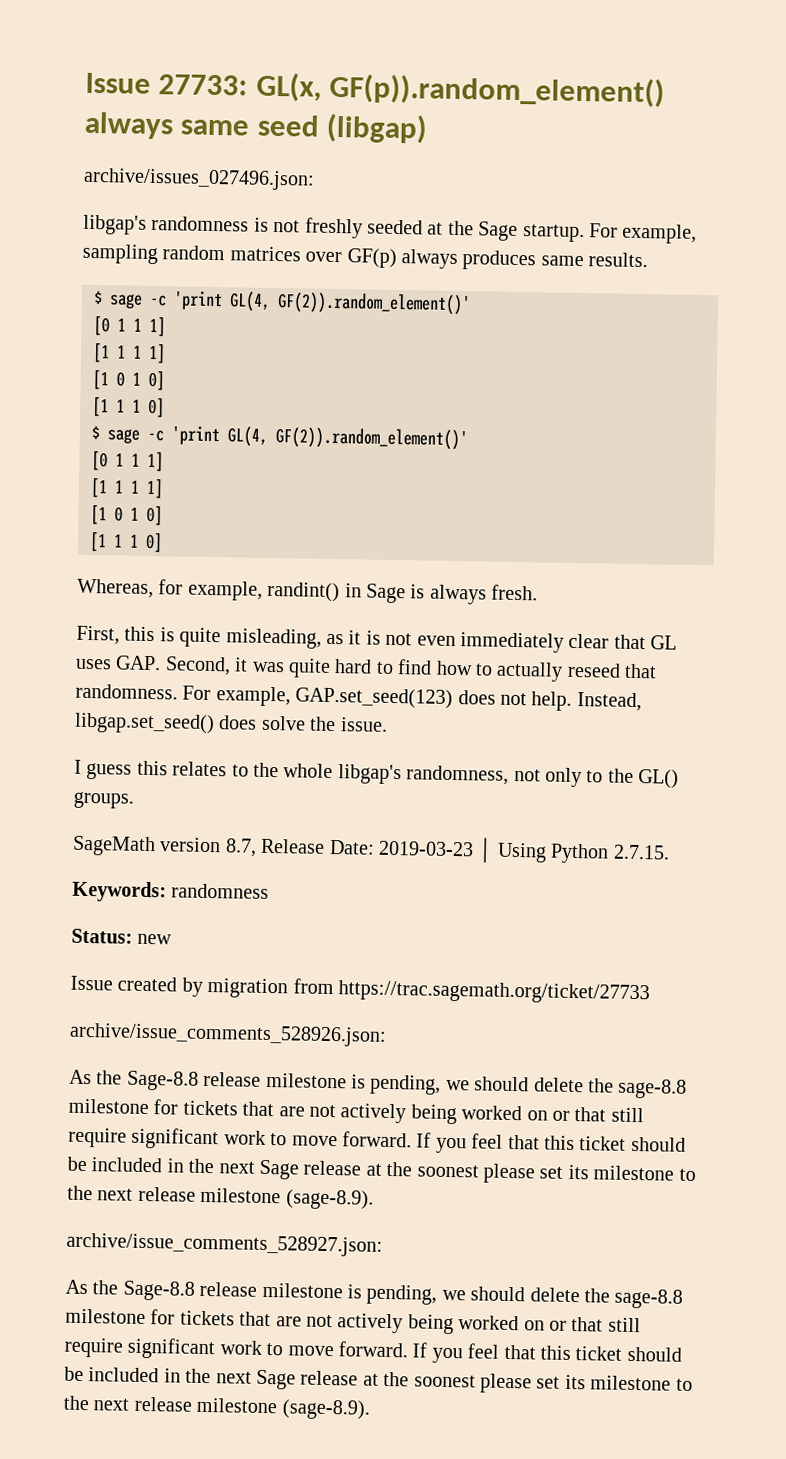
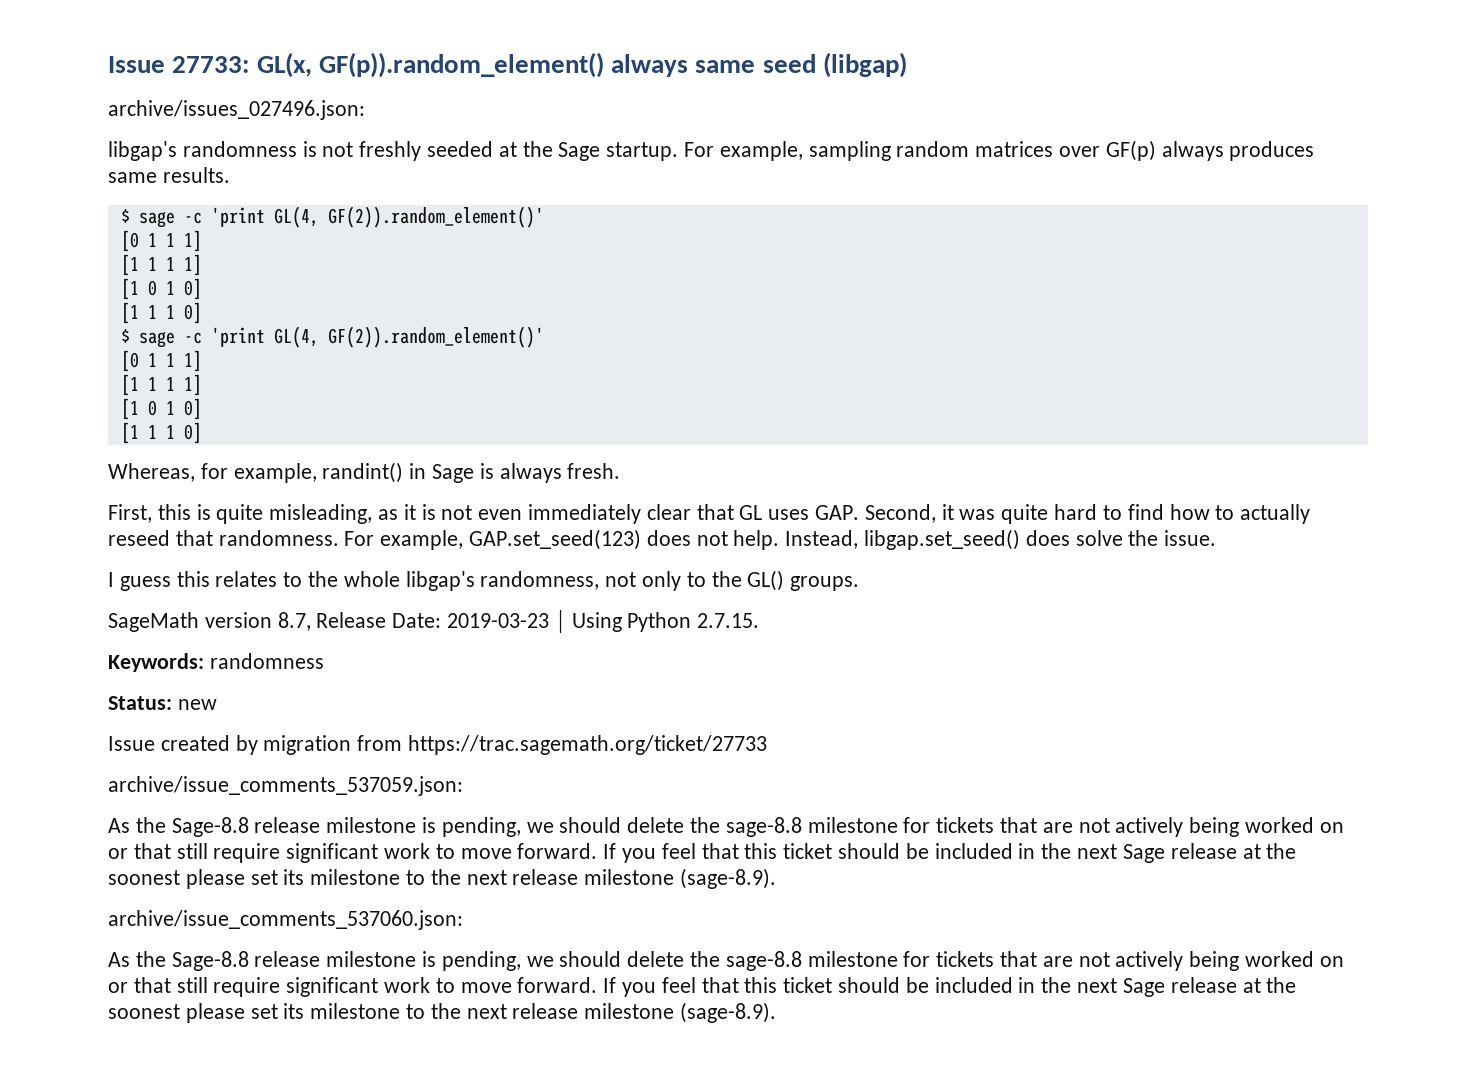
- archive/issue_comments_528926.json:
+ archive/issue_comments_537059.json:
- archive/issue_comments_528927.json:
+ archive/issue_comments_537060.json:

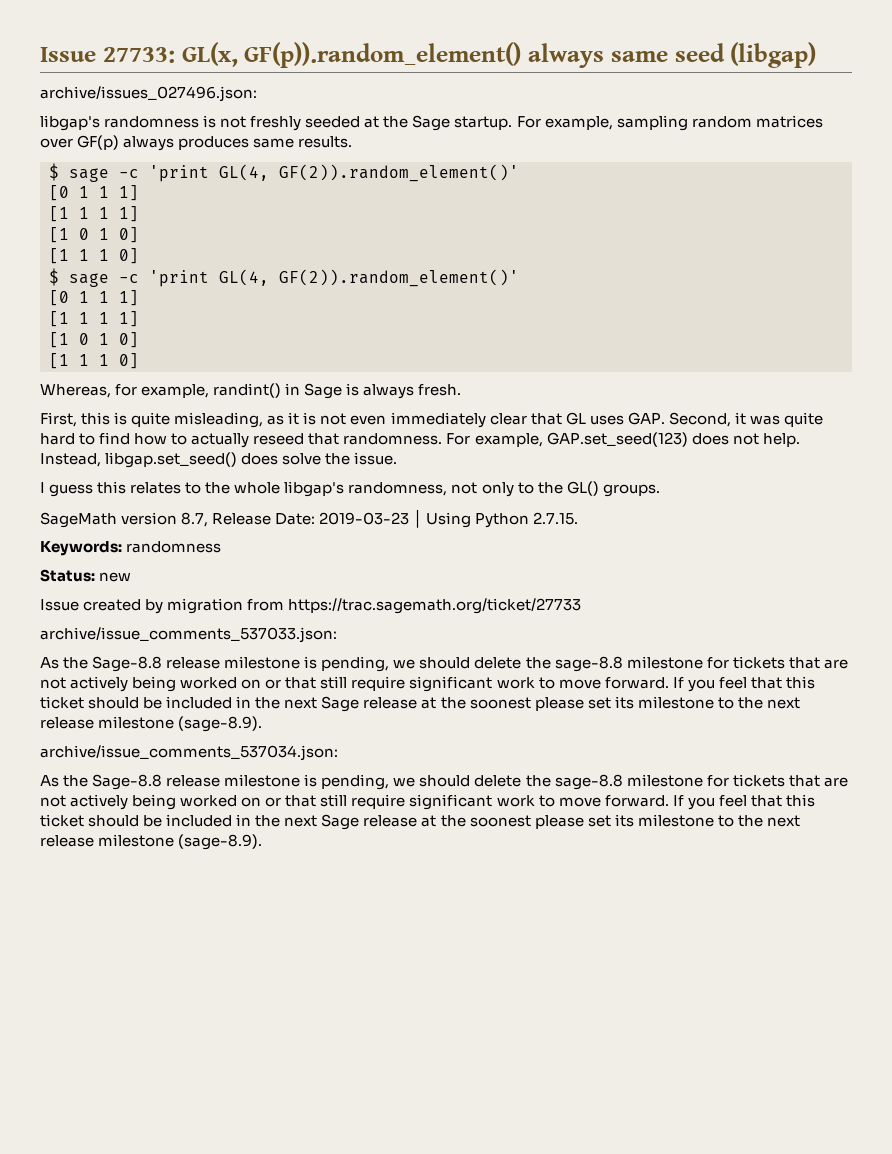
- archive/issue_comments_537059.json:
+ archive/issue_comments_537033.json:
- archive/issue_comments_537060.json:
+ archive/issue_comments_537034.json:

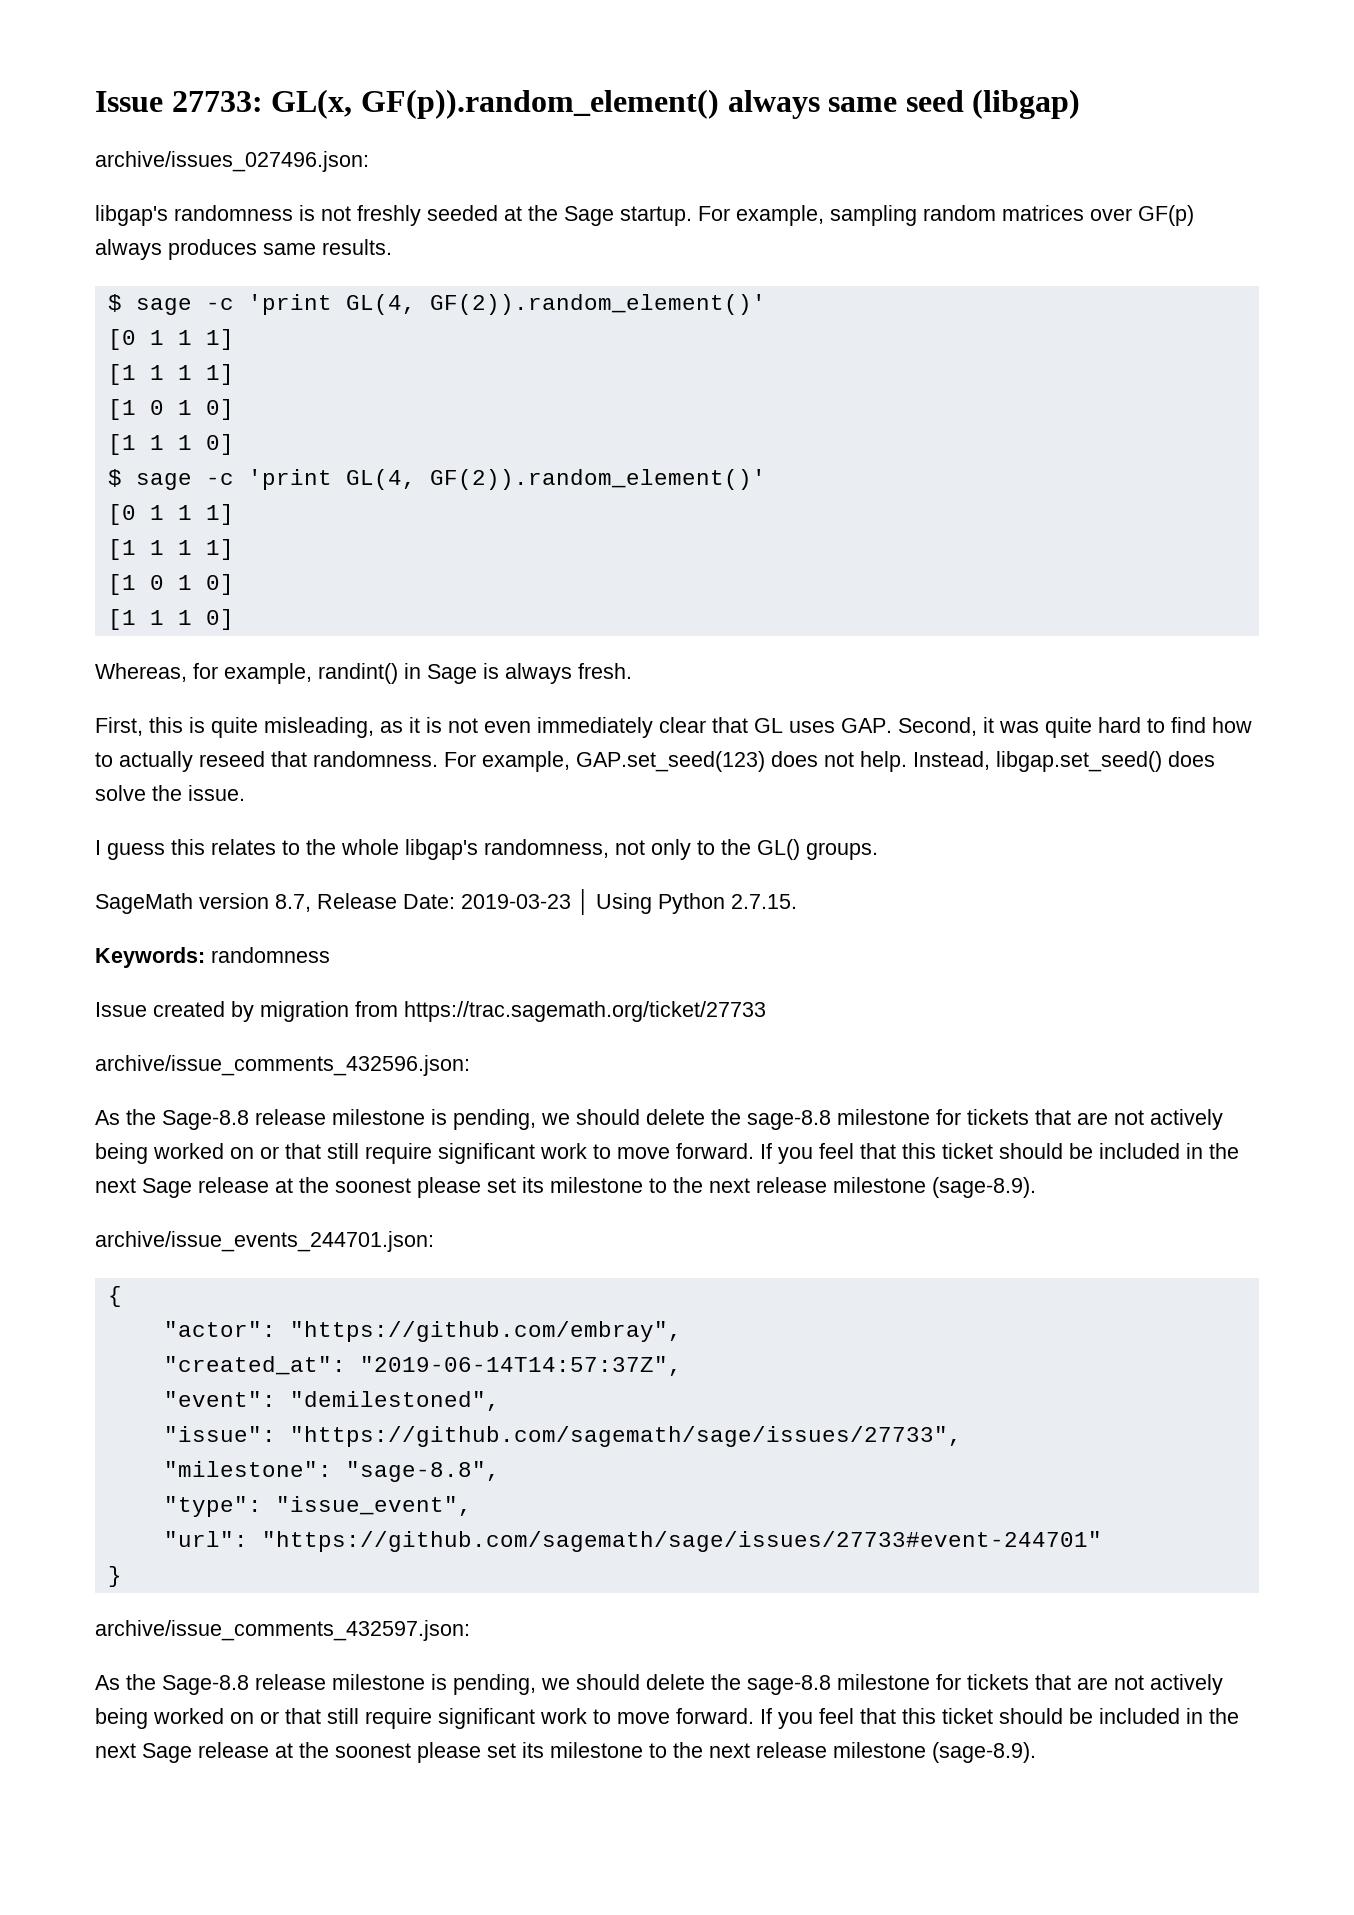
- Status: new
- archive/issue_comments_537033.json:
+ archive/issue_comments_432596.json:
- archive/issue_comments_537034.json:
+ archive/issue_events_244701.json:
+ {
+ "actor": "https://github.com/embray",
+ "created_at": "2019-06-14T14:57:37Z",
+ "event": "demilestoned",
+ "issue": "https://github.com/sagemath/sage/issues/27733",
+ "milestone": "sage-8.8",
+ "type": "issue_event",
+ "url": "https://github.com/sagemath/sage/issues/27733#event-244701"
+ }
+ archive/issue_comments_432597.json:

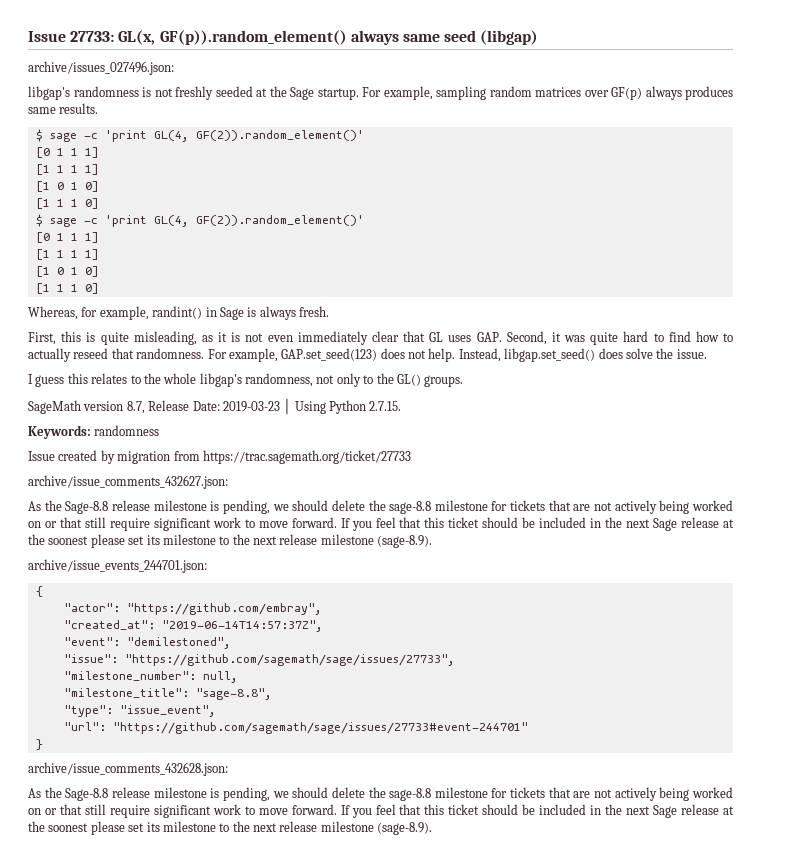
- archive/issue_comments_432596.json:
+ archive/issue_comments_432627.json:
- "milestone": "sage-8.8",
+ "milestone_number": null,
+ "milestone_title": "sage-8.8",
- archive/issue_comments_432597.json:
+ archive/issue_comments_432628.json:

